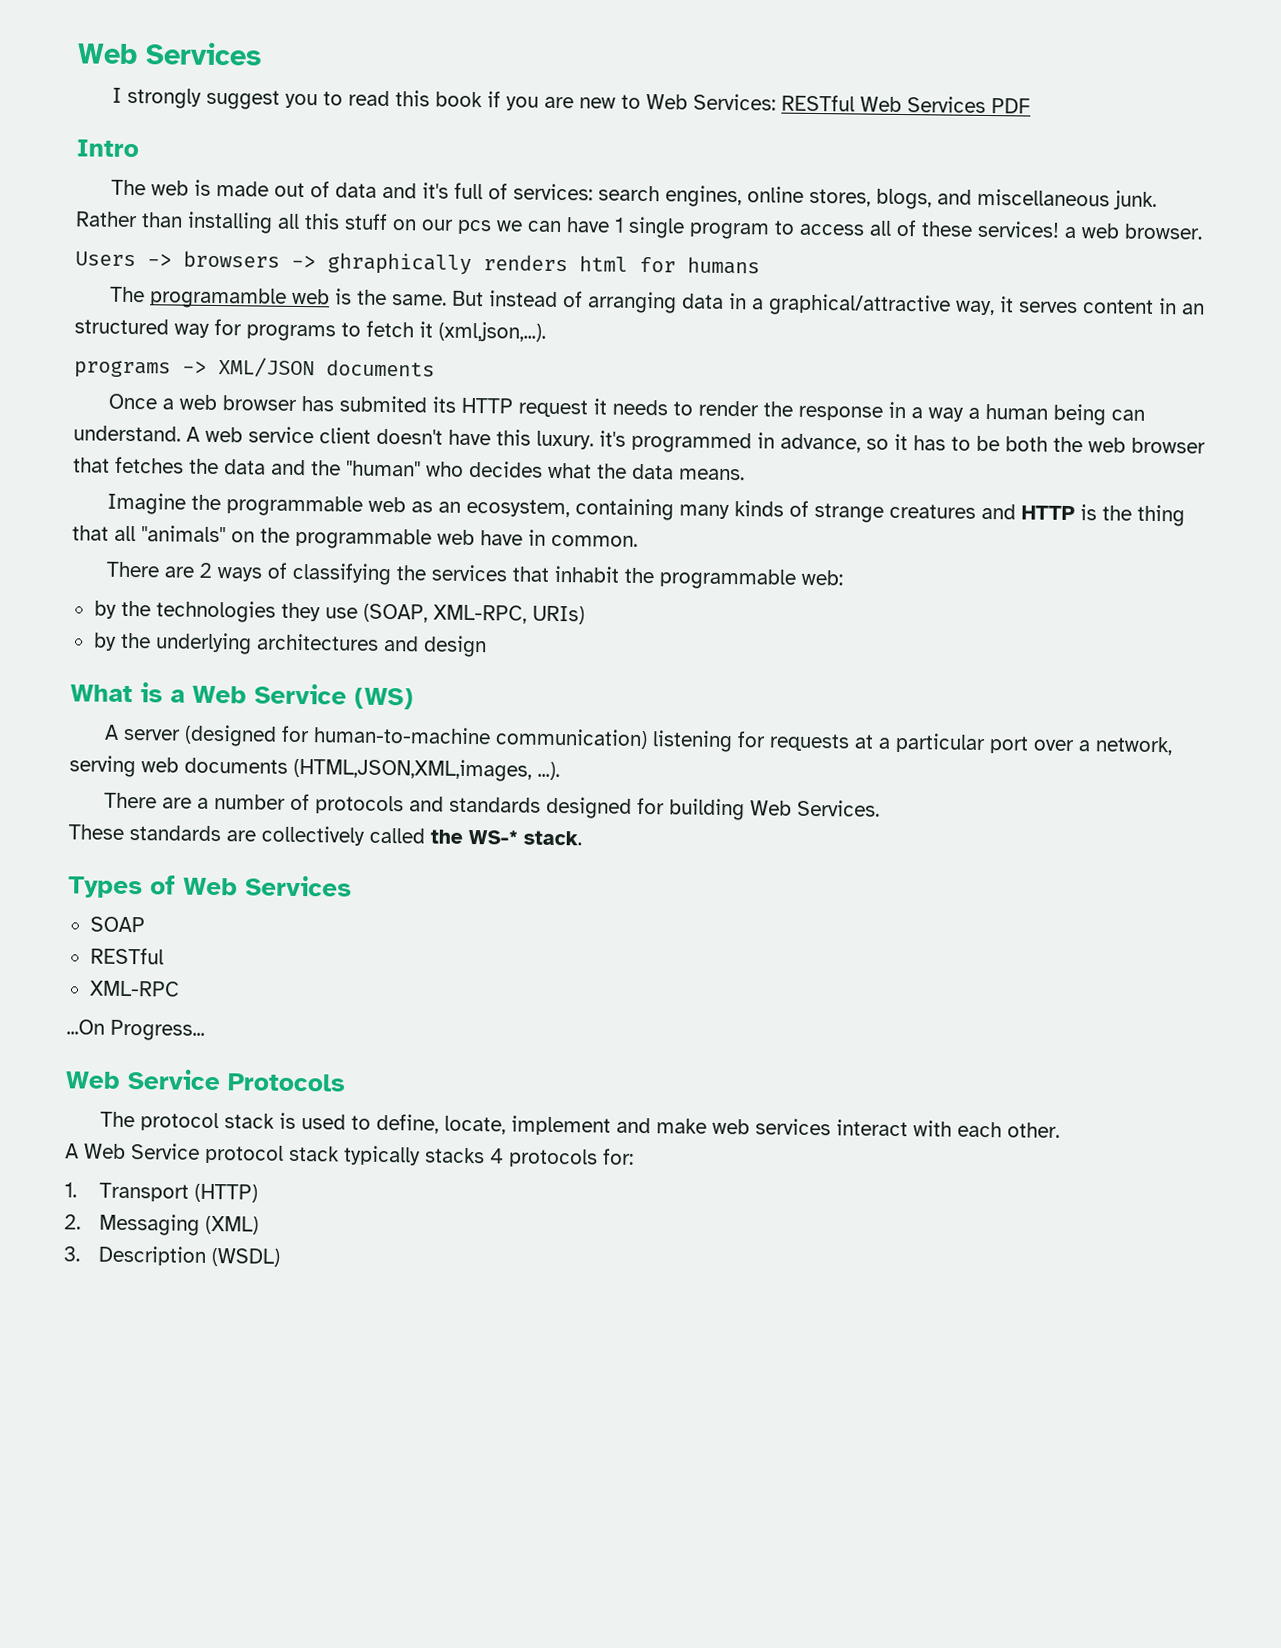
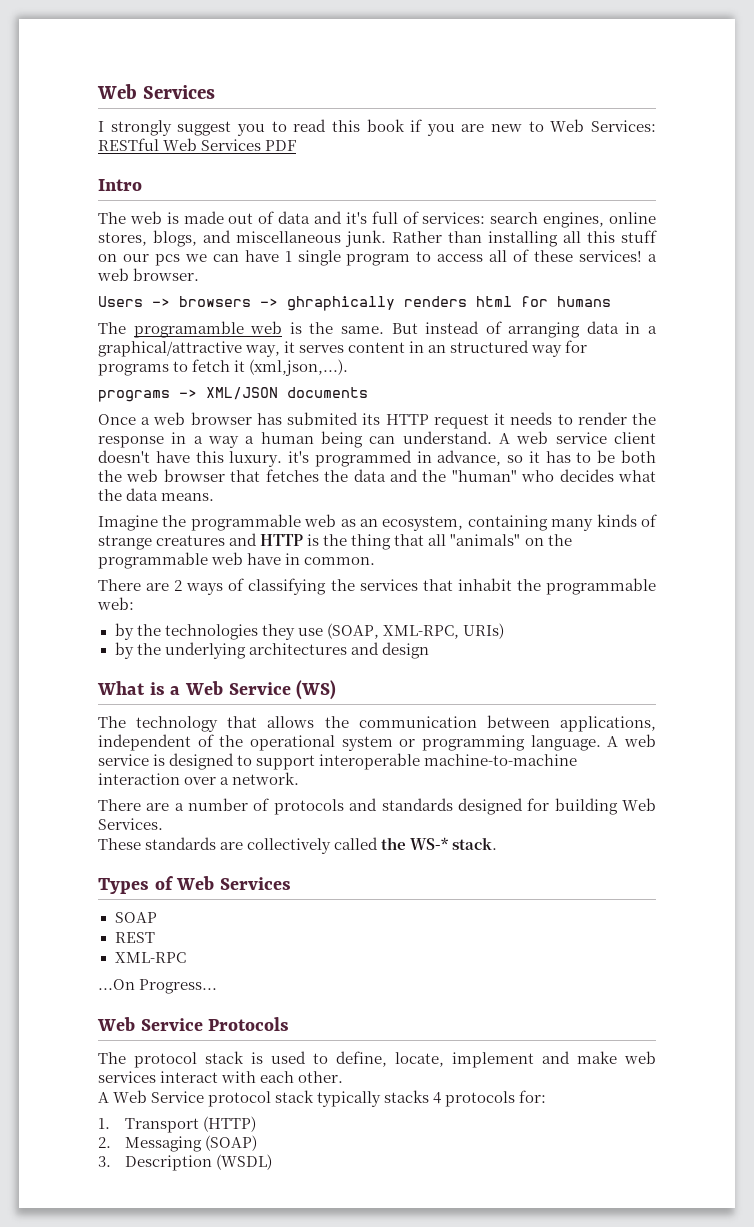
- A server (designed for human-to-machine communication) listening for requests at a particular port over a network, serving web documents (HTML,JSON,XML,images, ...).
+ The technology that allows the communication between applications, independent of the operational system or programming language. A web service is designed to support interoperable machine-to-machine interaction over a network.
  SOAP
- RESTful
+ REST
- 2. Messaging (XML)
+ 2. Messaging (SOAP)

